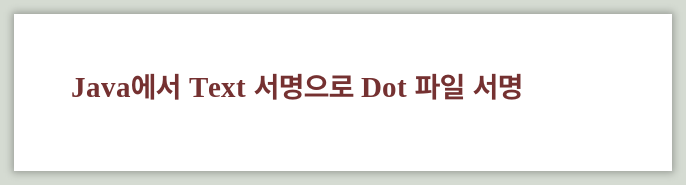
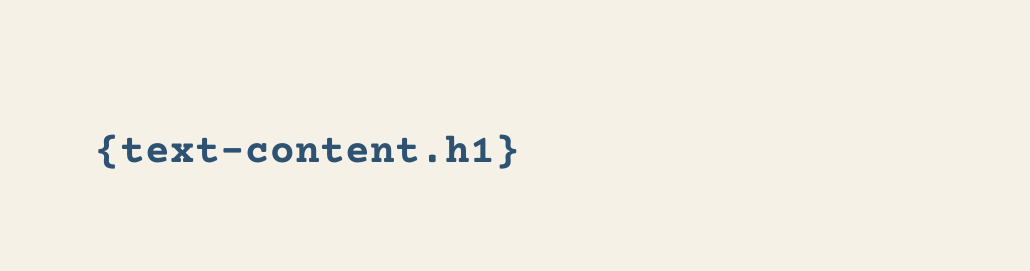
- Java에서 Text 서명으로 Dot 파일 서명
+ {text-content.h1}

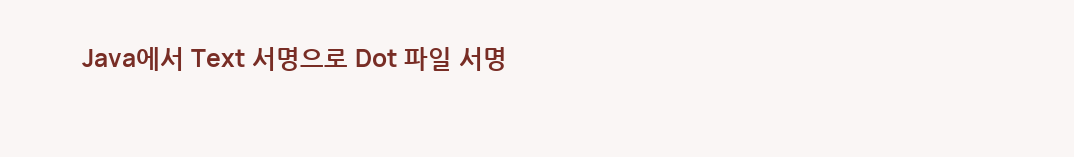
- {text-content.h1}
+ Java에서 Text 서명으로 Dot 파일 서명

